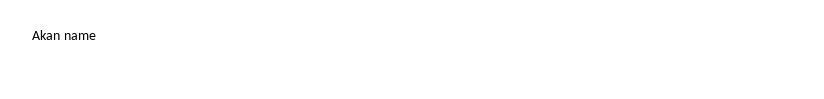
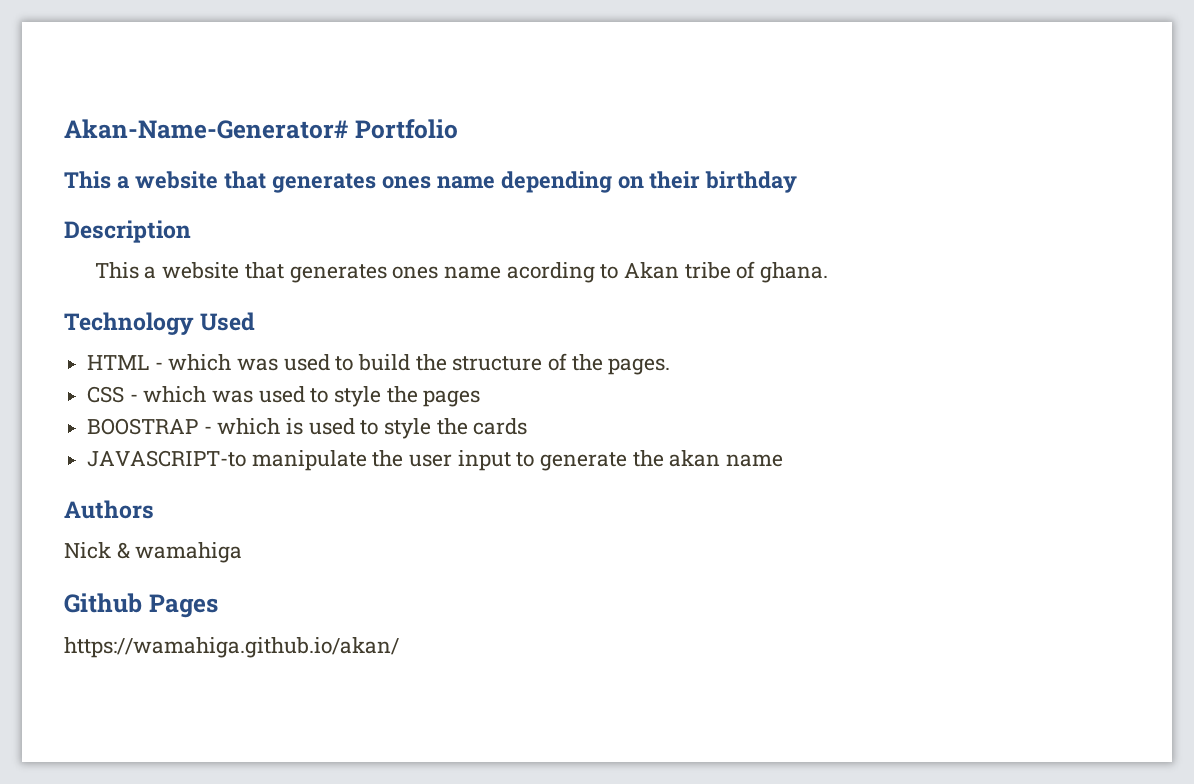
- Akan name
+ Akan-Name-Generator# Portfolio
+ This a website that generates ones name depending on their birthday
+ Description
+ This a website that generates ones name acording to Akan tribe of ghana.
+ Technology Used
+ HTML - which was used to build the structure of the pages.
+ CSS - which was used to style the pages
+ BOOSTRAP - which is used to style the cards
+ JAVASCRIPT-to manipulate the user input to generate the akan name
+ Authors
+ Nick & wamahiga
+ Github Pages
+ https://wamahiga.github.io/akan/

